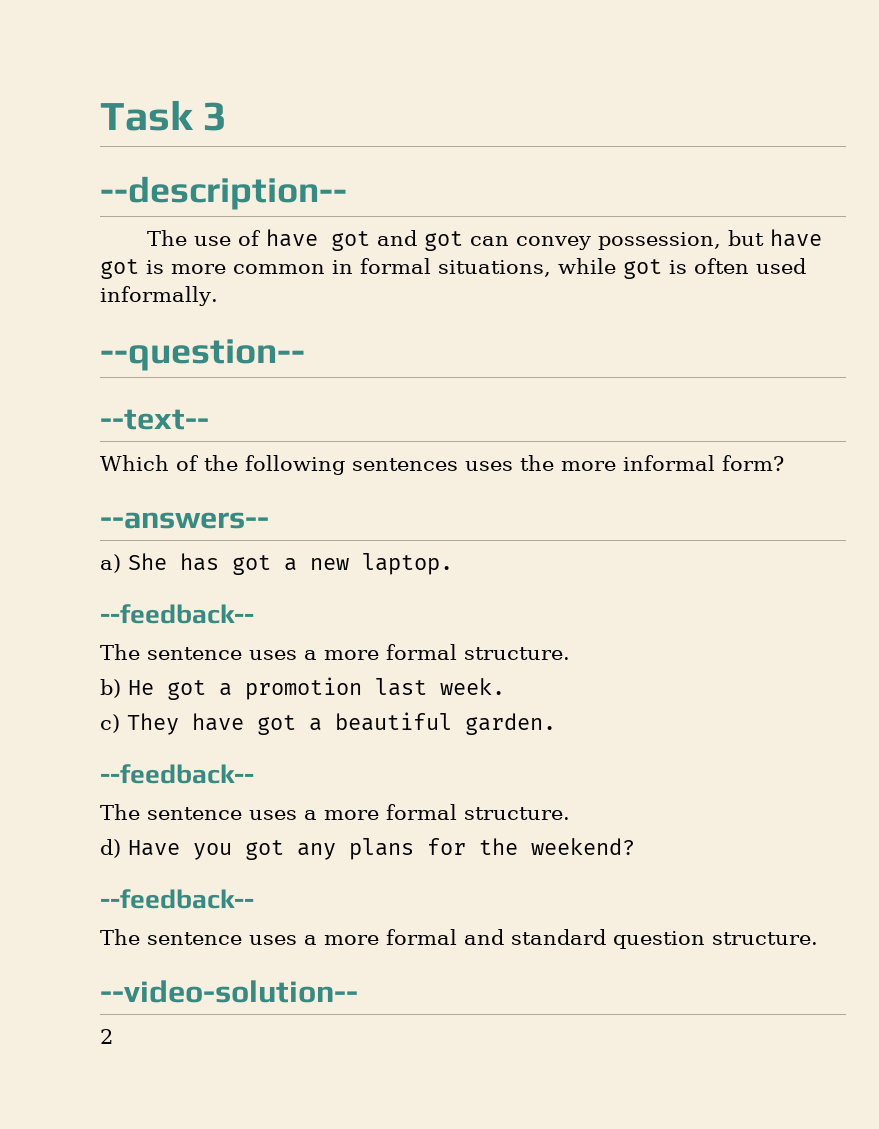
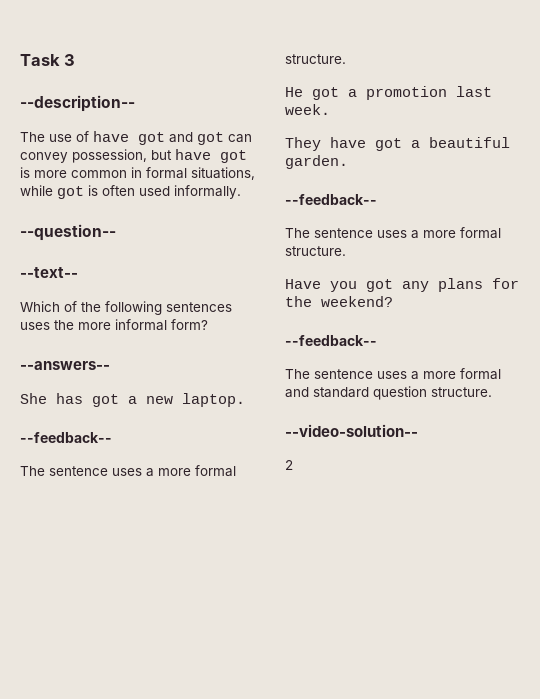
- a) She has got a new laptop.
+ She has got a new laptop.
- b) He got a promotion last week.
+ He got a promotion last week.
- c) They have got a beautiful garden.
+ They have got a beautiful garden.
- d) Have you got any plans for the weekend?
+ Have you got any plans for the weekend?

